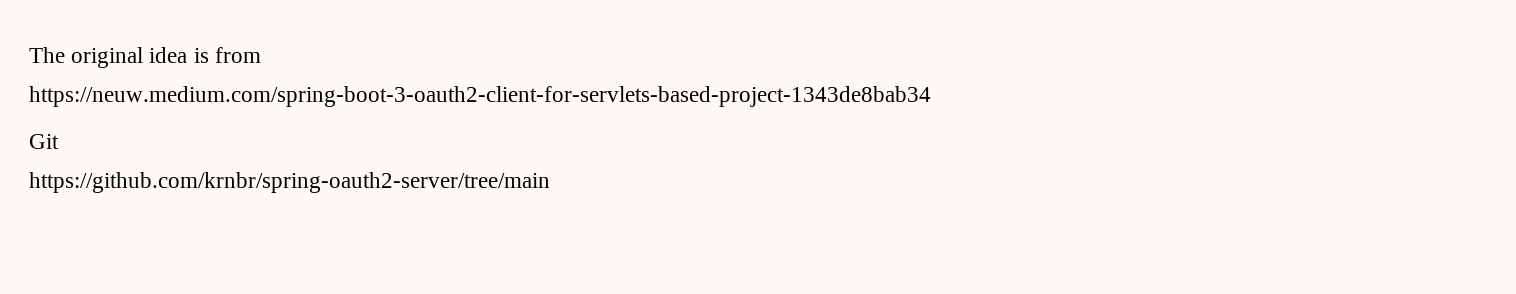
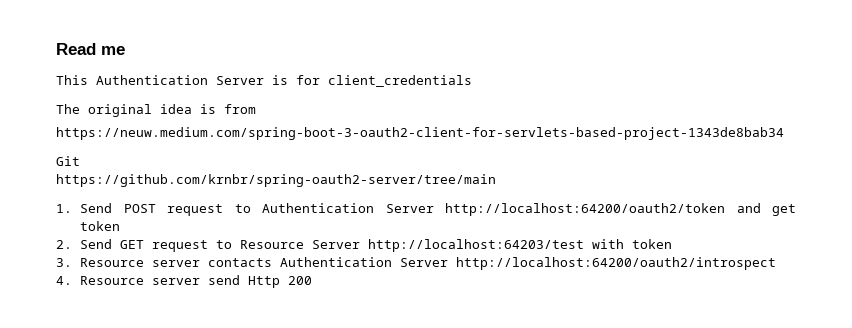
+ Read me
+ This Authentication Server is for client_credentials
+ 1. Send POST request to Authentication Server http://localhost:64200/oauth2/token and get token
+ 2. Send GET request to Resource Server http://localhost:64203/test with token
+ 3. Resource server contacts Authentication Server http://localhost:64200/oauth2/introspect
+ 4. Resource server send Http 200

